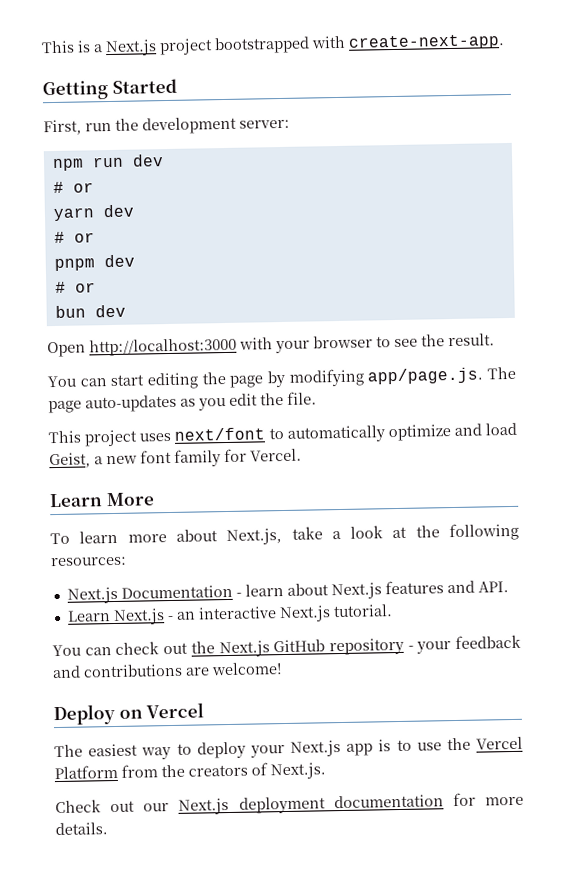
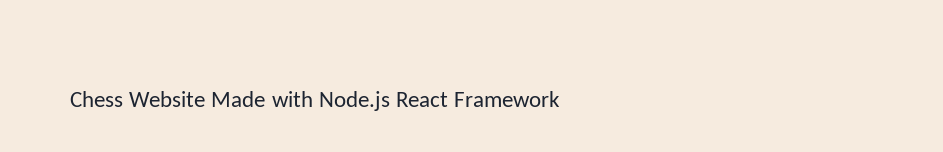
- This is a Next.js project bootstrapped with create-next-app.
- Getting Started
- First, run the development server:
- npm run dev
- # or
- yarn dev
- # or
- pnpm dev
- # or
- bun dev
- Open http://localhost:3000 with your browser to see the result.
- You can start editing the page by modifying app/page.js. The page auto-updates as you edit the file.
- This project uses next/font to automatically optimize and load Geist, a new font family for Vercel.
- Learn More
- To learn more about Next.js, take a look at the following resources:
- Next.js Documentation - learn about Next.js features and API.
- Learn Next.js - an interactive Next.js tutorial.
- You can check out the Next.js GitHub repository - your feedback and contributions are welcome!
- Deploy on Vercel
- The easiest way to deploy your Next.js app is to use the Vercel Platform from the creators of Next.js.
- Check out our Next.js deployment documentation for more details.
+ Chess Website Made with Node.js React Framework

